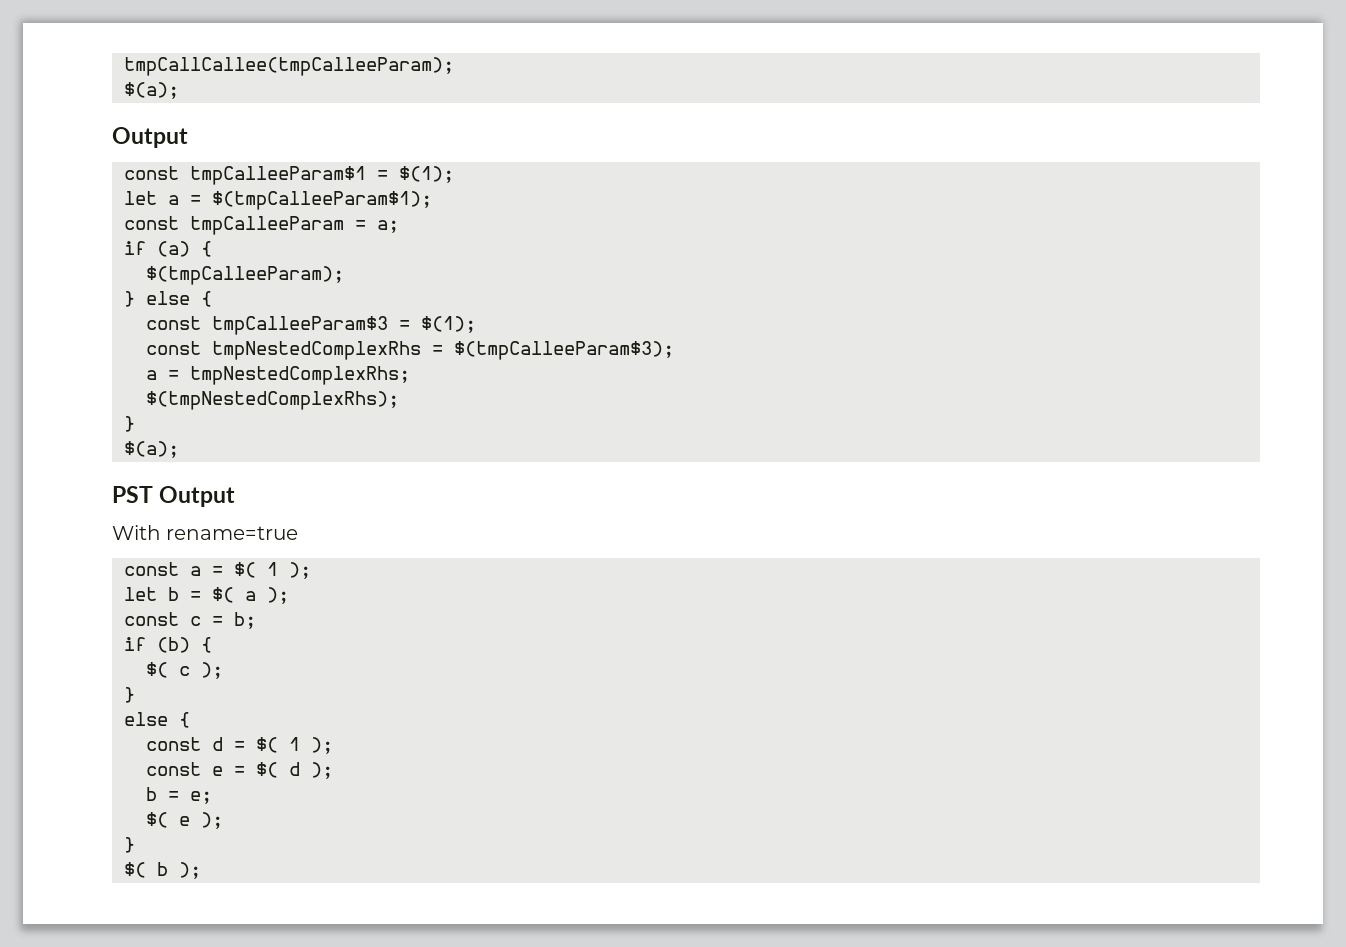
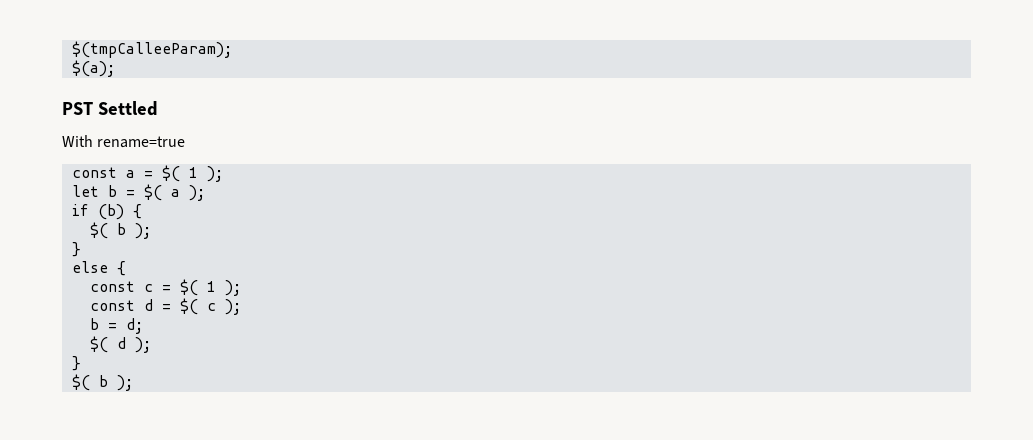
- tmpCallCallee(tmpCalleeParam);
- $(a);
- Output
- const tmpCalleeParam$1 = $(1);
- let a = $(tmpCalleeParam$1);
- const tmpCalleeParam = a;
- if (a) {
  $(tmpCalleeParam);
- } else {
- const tmpCalleeParam$3 = $(1);
- const tmpNestedComplexRhs = $(tmpCalleeParam$3);
- a = tmpNestedComplexRhs;
- $(tmpNestedComplexRhs);
- }
- PST Output
+ PST Settled
- const c = b;
  if (b) {
- $( c );
+ $( b );
- const d = $( 1 );
+ const c = $( 1 );
- const e = $( d );
+ const d = $( c );
- b = e;
- $( e );
+ b = d;
+ $( d );

